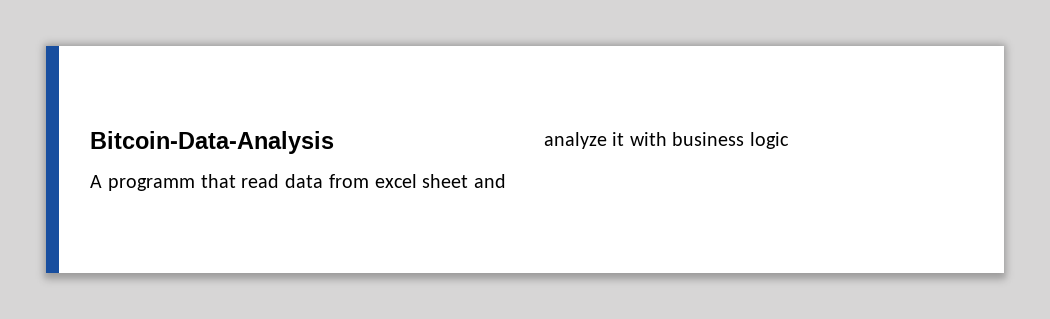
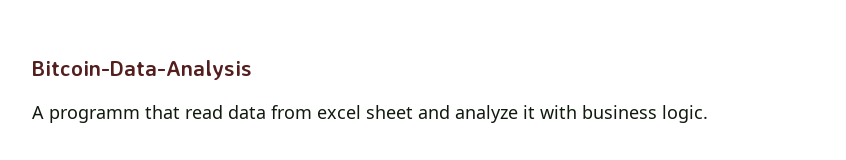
- A programm that read data from excel sheet and analyze it with business logic
+ A programm that read data from excel sheet and analyze it with business logic.

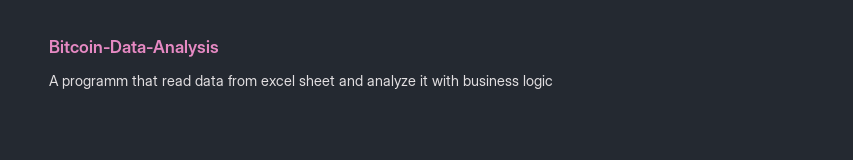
- A programm that read data from excel sheet and analyze it with business logic.
+ A programm that read data from excel sheet and analyze it with business logic

